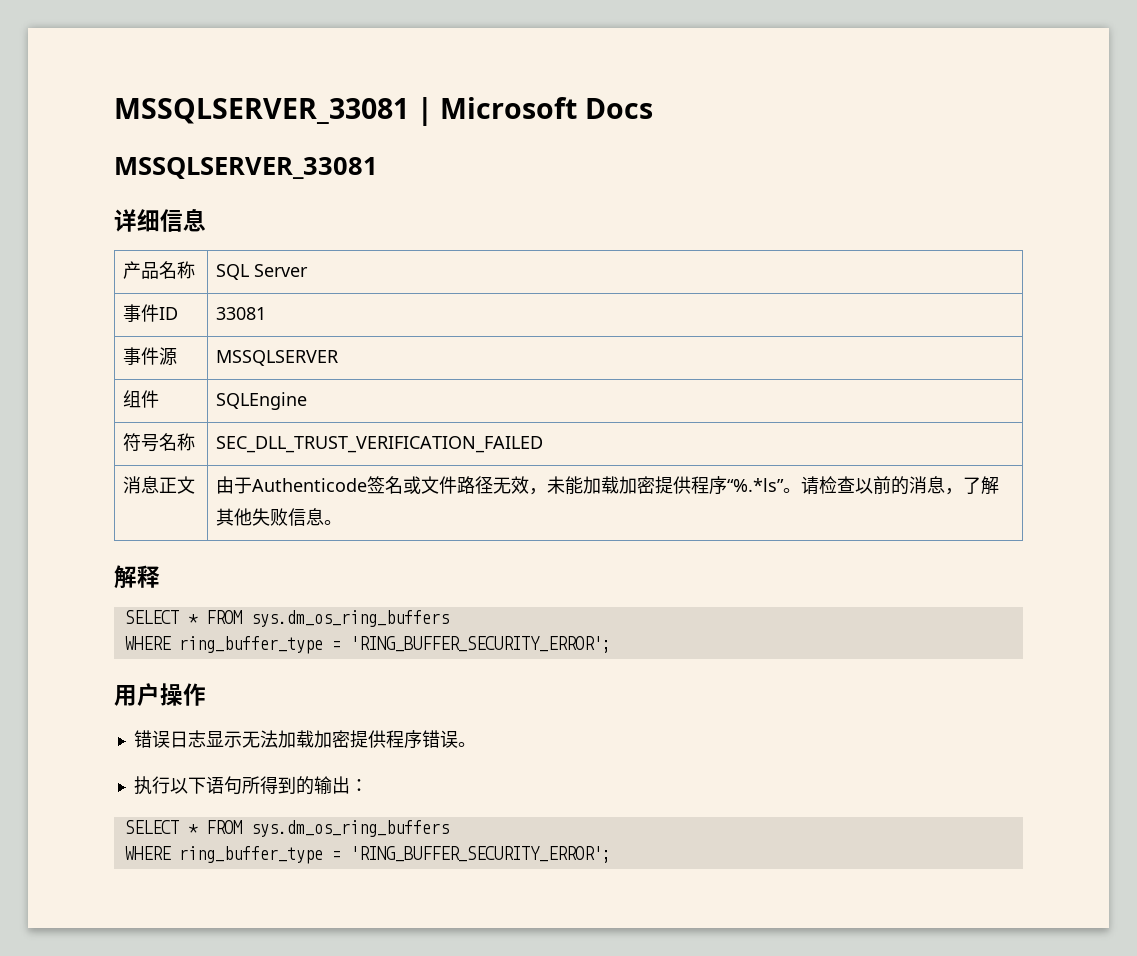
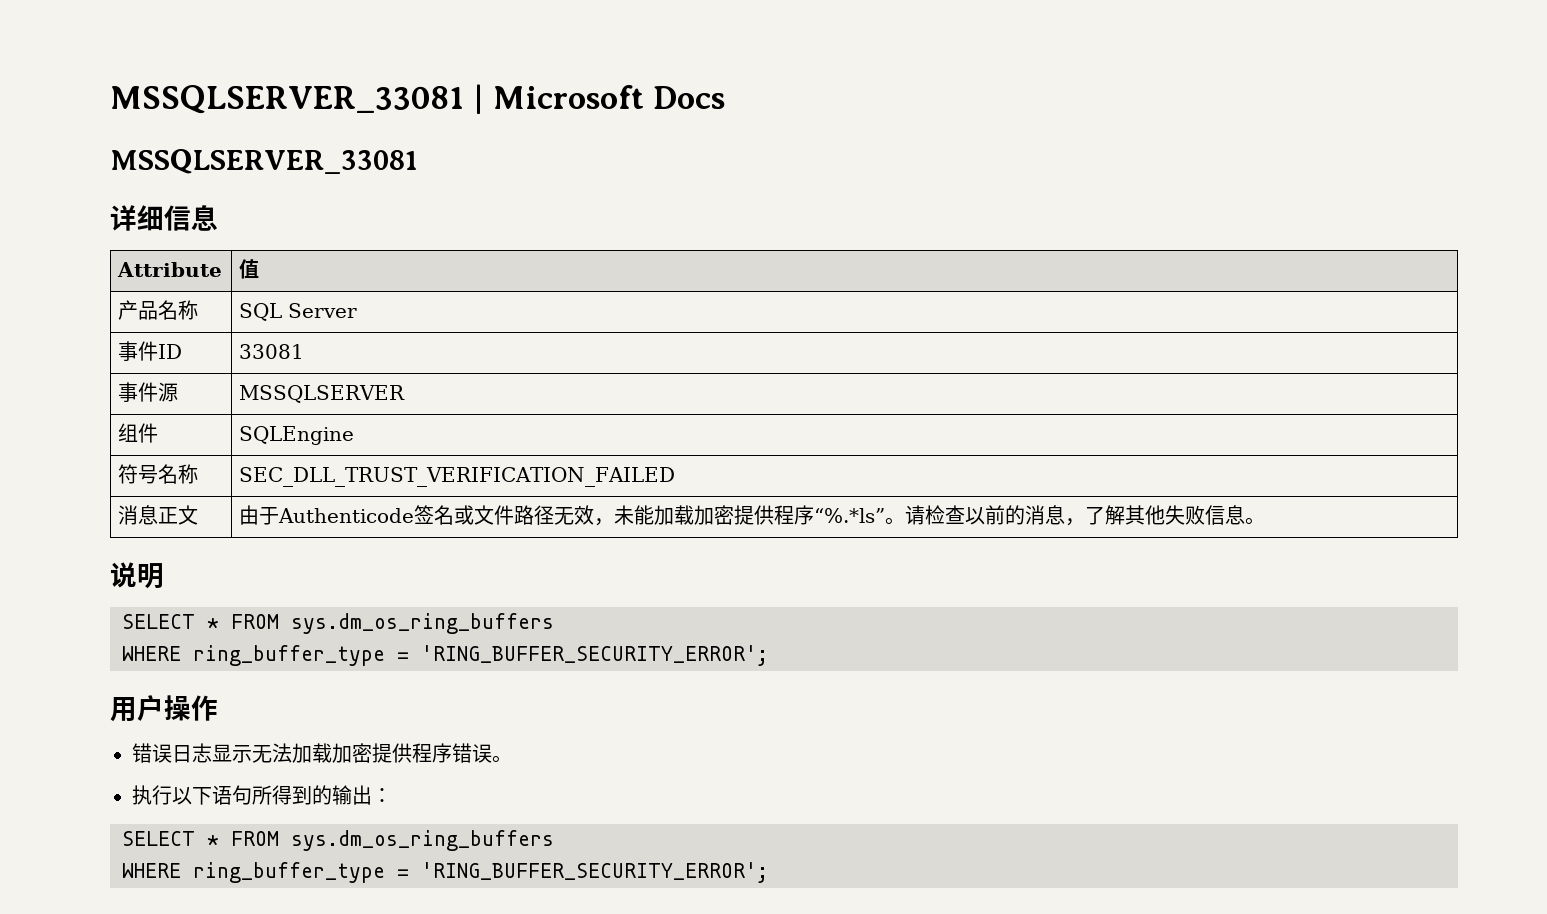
+ Attribute | 值
- 解释
+ 说明

